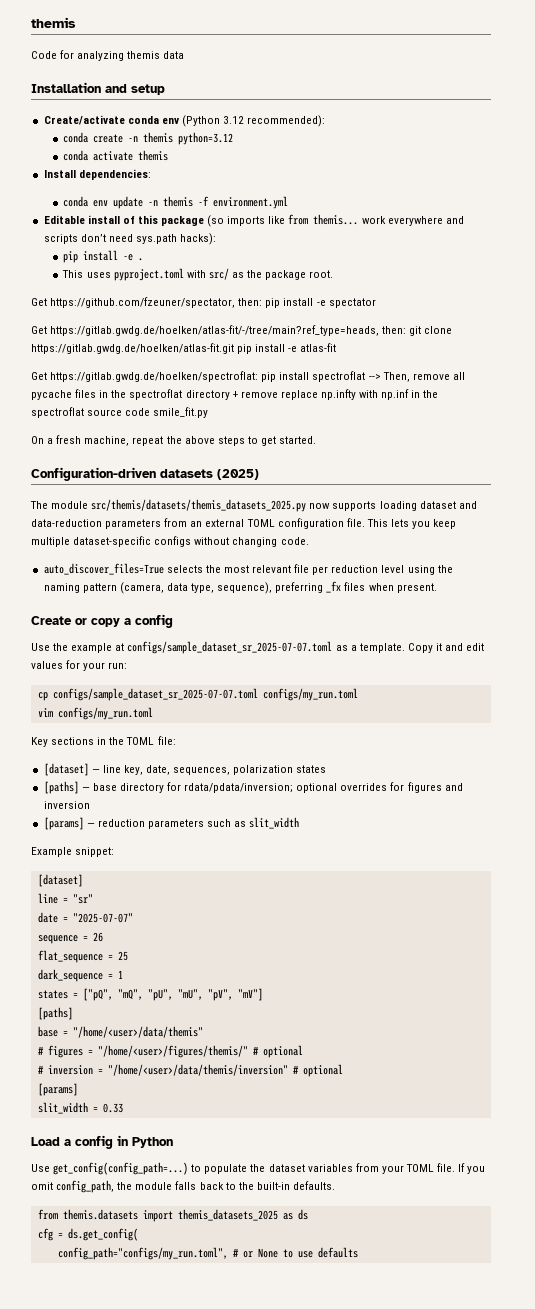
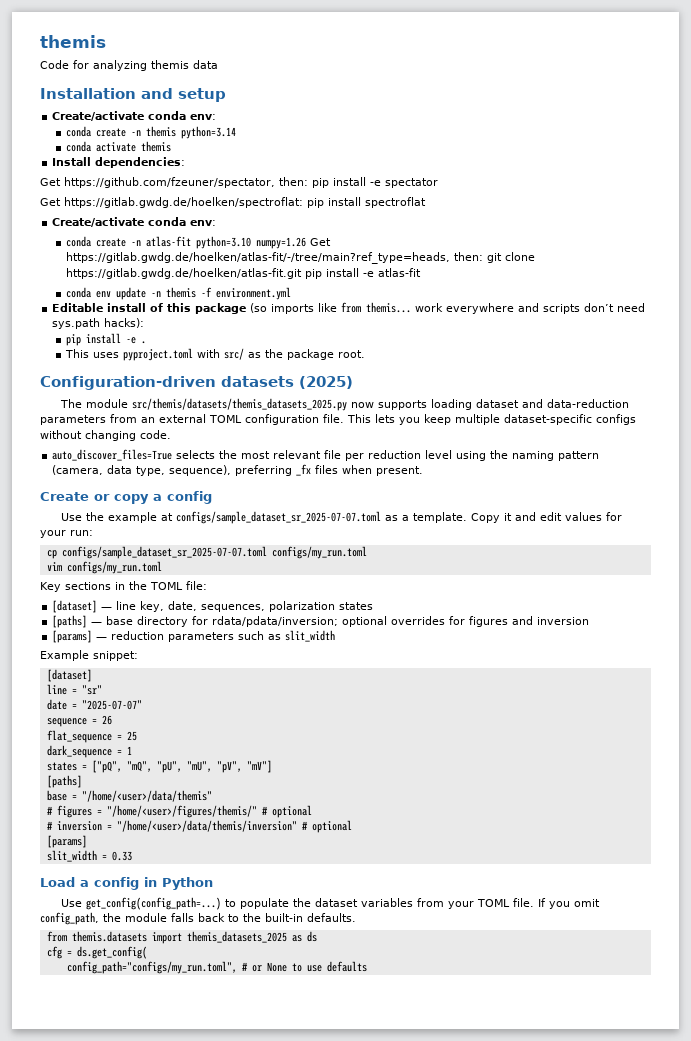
  Installation and setup
- Create/activate conda env (Python 3.12 recommended):
+ Create/activate conda env:
- conda create -n themis python=3.12
+ conda create -n themis python=3.14
+ Get https://github.com/fzeuner/spectator, then: pip install -e spectator
+ Get https://gitlab.gwdg.de/hoelken/spectroflat: pip install spectroflat
+ Create/activate conda env:
+ conda create -n atlas-fit python=3.10 numpy=1.26 Get https://gitlab.gwdg.de/hoelken/atlas-fit/-/tree/main?ref_type=heads, then: git clone https://gitlab.gwdg.de/hoelken/atlas-fit.git pip install -e atlas-fit
- Get https://github.com/fzeuner/spectator, then: pip install -e spectator
- Get https://gitlab.gwdg.de/hoelken/atlas-fit/-/tree/main?ref_type=heads, then: git clone https://gitlab.gwdg.de/hoelken/atlas-fit.git pip install -e atlas-fit
- Get https://gitlab.gwdg.de/hoelken/spectroflat: pip install spectroflat --> Then, remove all pycache files in the spectroflat directory + remove replace np.infty with np.inf in the spectroflat source code smile_fit.py
- On a fresh machine, repeat the above steps to get started.

